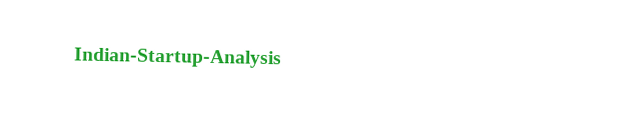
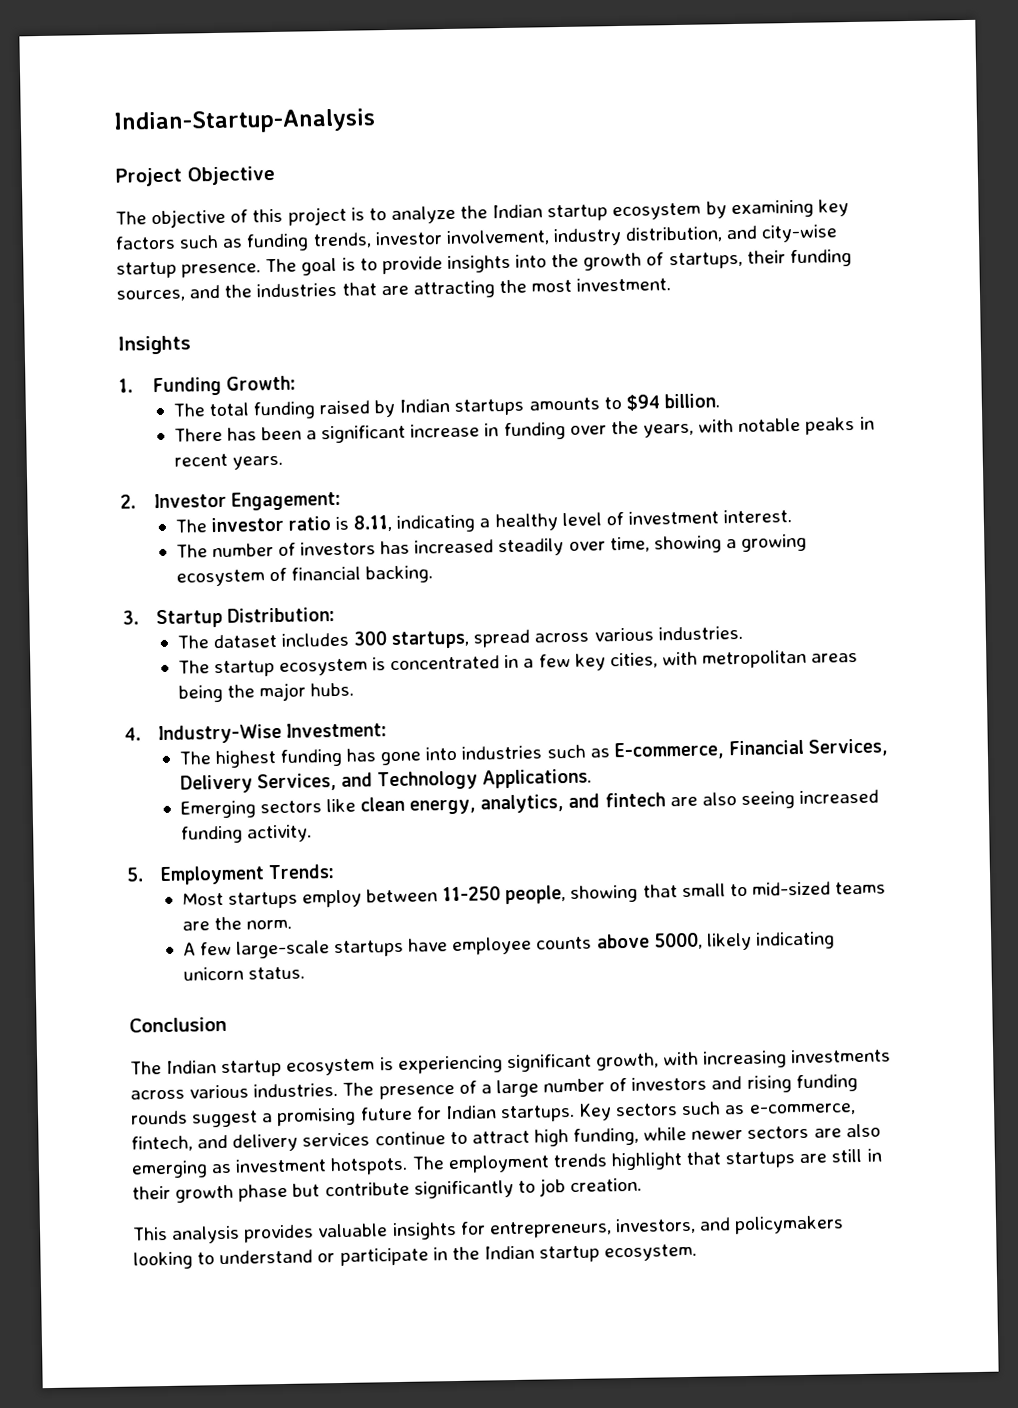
+ Project Objective
+ The objective of this project is to analyze the Indian startup ecosystem by examining key factors such as funding trends, investor involvement, industry distribution, and city-wise startup presence. The goal is to provide insights into the growth of startups, their funding sources, and the industries that are attracting the most investment.
+ Insights
+ 1. Funding Growth:
+ The total funding raised by Indian startups amounts to $94 billion.
+ There has been a significant increase in funding over the years, with notable peaks in recent years.
+ 2. Investor Engagement:
+ The investor ratio is 8.11, indicating a healthy level of investment interest.
+ The number of investors has increased steadily over time, showing a growing ecosystem of financial backing.
+ 3. Startup Distribution:
+ The dataset includes 300 startups, spread across various industries.
+ The startup ecosystem is concentrated in a few key cities, with metropolitan areas being the major hubs.
+ 4. Industry-Wise Investment:
+ The highest funding has gone into industries such as E-commerce, Financial Services, Delivery Services, and Technology Applications.
+ Emerging sectors like clean energy, analytics, and fintech are also seeing increased funding activity.
+ 5. Employment Trends:
+ Most startups employ between 11-250 people, showing that small to mid-sized teams are the norm.
+ A few large-scale startups have employee counts above 5000, likely indicating unicorn status.
+ Conclusion
+ The Indian startup ecosystem is experiencing significant growth, with increasing investments across various industries. The presence of a large number of investors and rising funding rounds suggest a promising future for Indian startups. Key sectors such as e-commerce, fintech, and delivery services continue to attract high funding, while newer sectors are also emerging as investment hotspots. The employment trends highlight that startups are still in their growth phase but contribute significantly to job creation.
+ This analysis provides valuable insights for entrepreneurs, investors, and policymakers looking to understand or participate in the Indian startup ecosystem.

